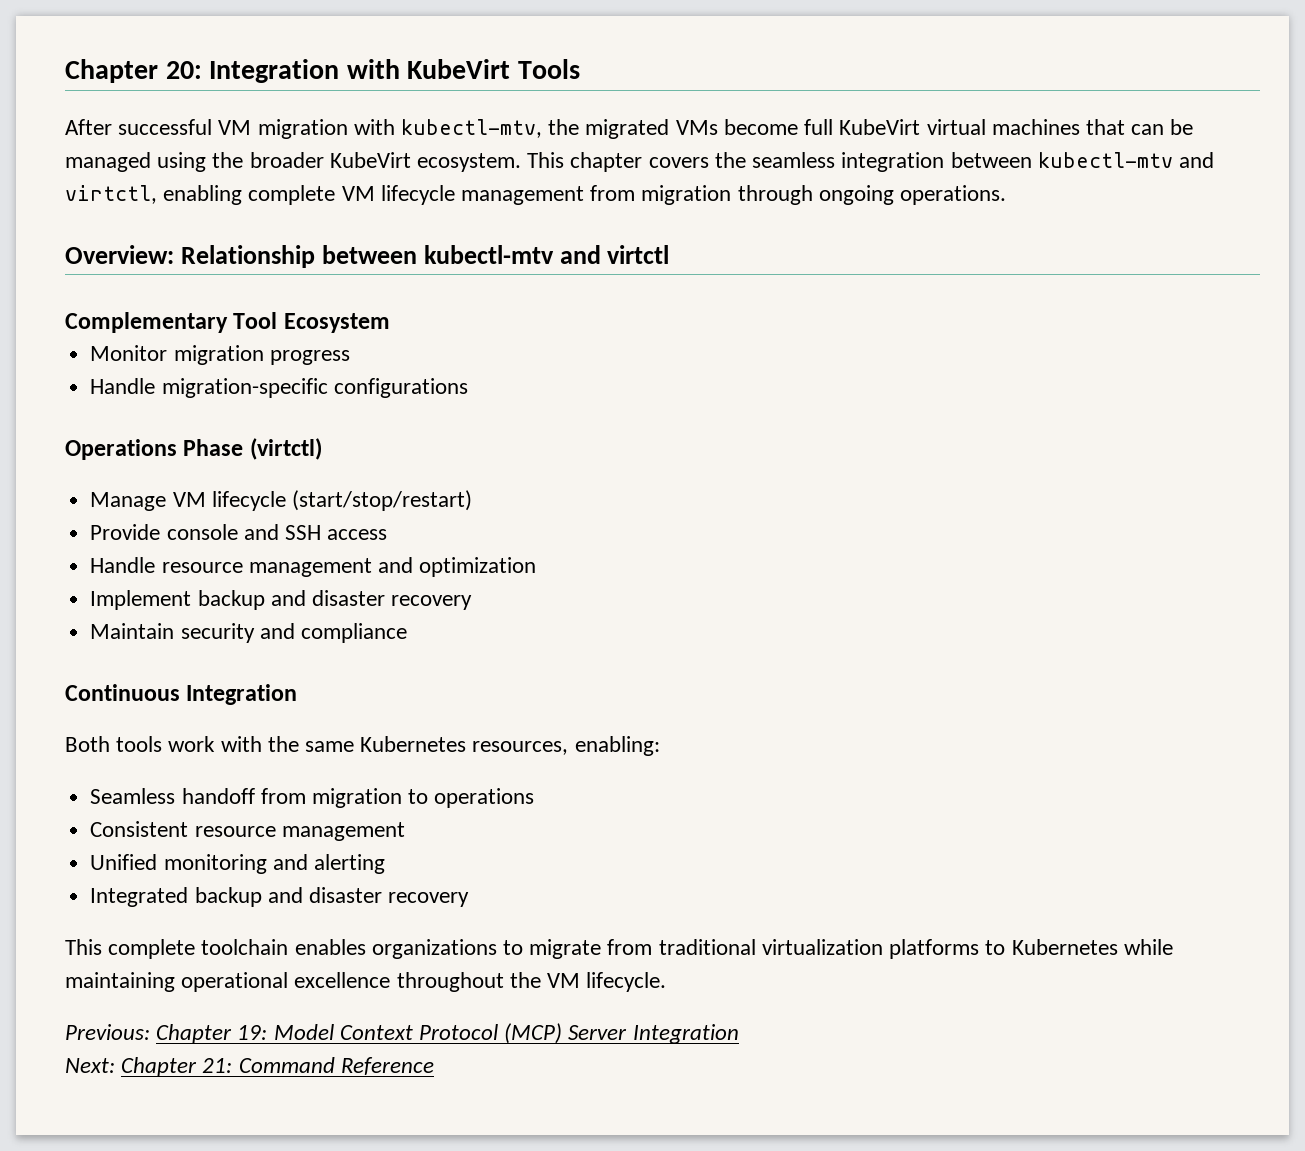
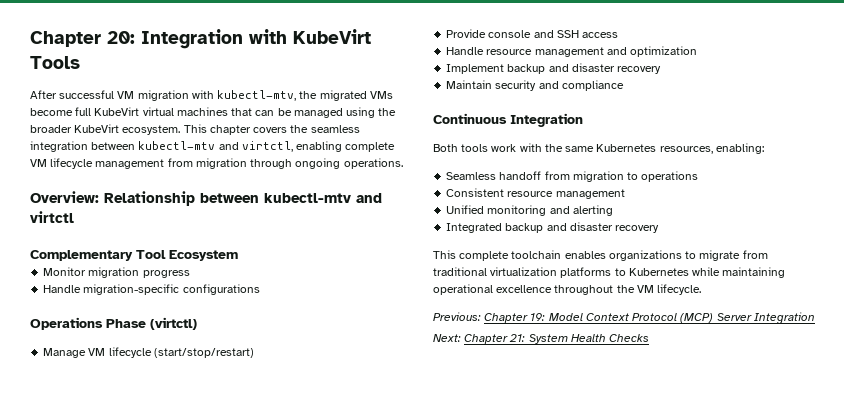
- Next: Chapter 21: Command Reference
+ Next: Chapter 21: System Health Checks

